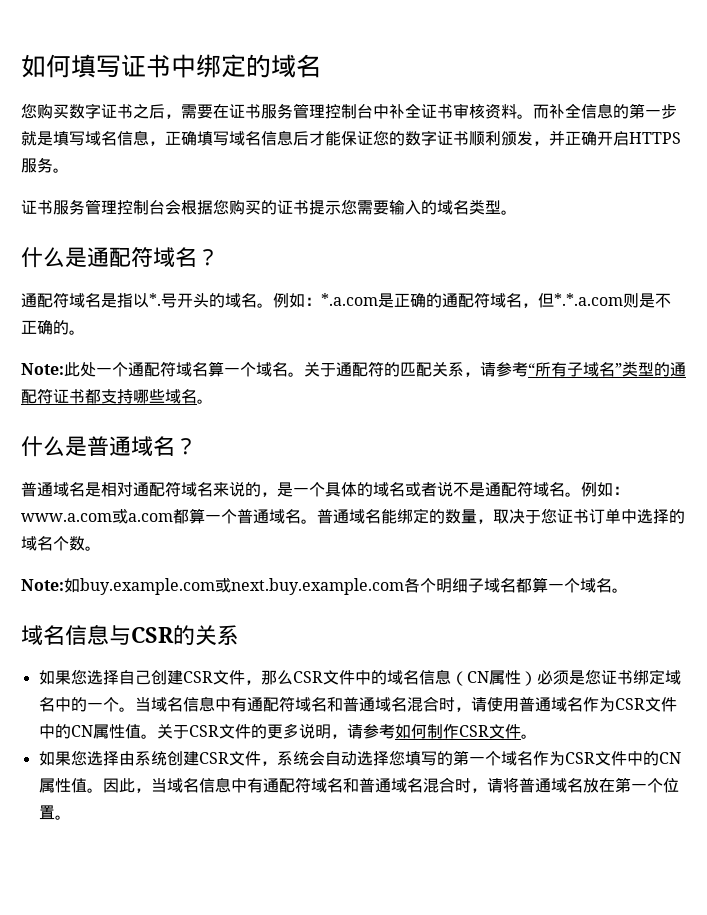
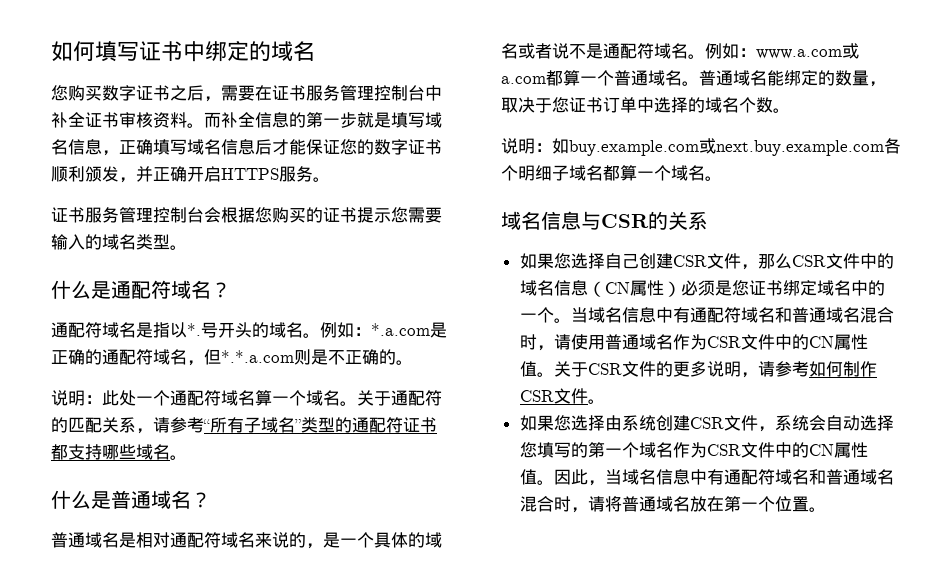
- Note:此处一个通配符域名算一个域名。
+ 说明：此处一个通配符域名算一个域名。
- Note:如buy.example.com或next.buy.example.com各个明细子域名都算一个域名。
+ 说明：如buy.example.com或next.buy.example.com各个明细子域名都算一个域名。

